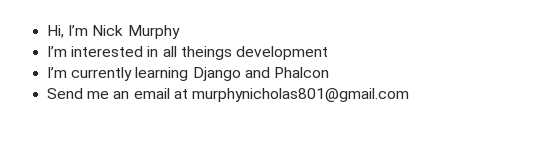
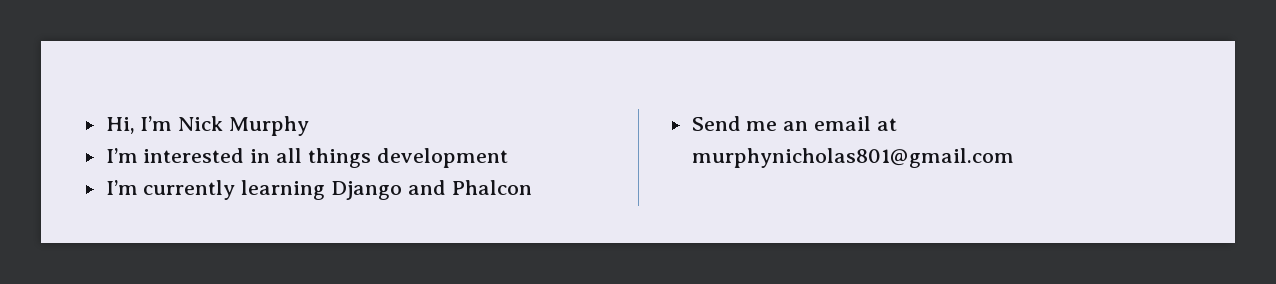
- I’m interested in all theings development
+ I’m interested in all things development

